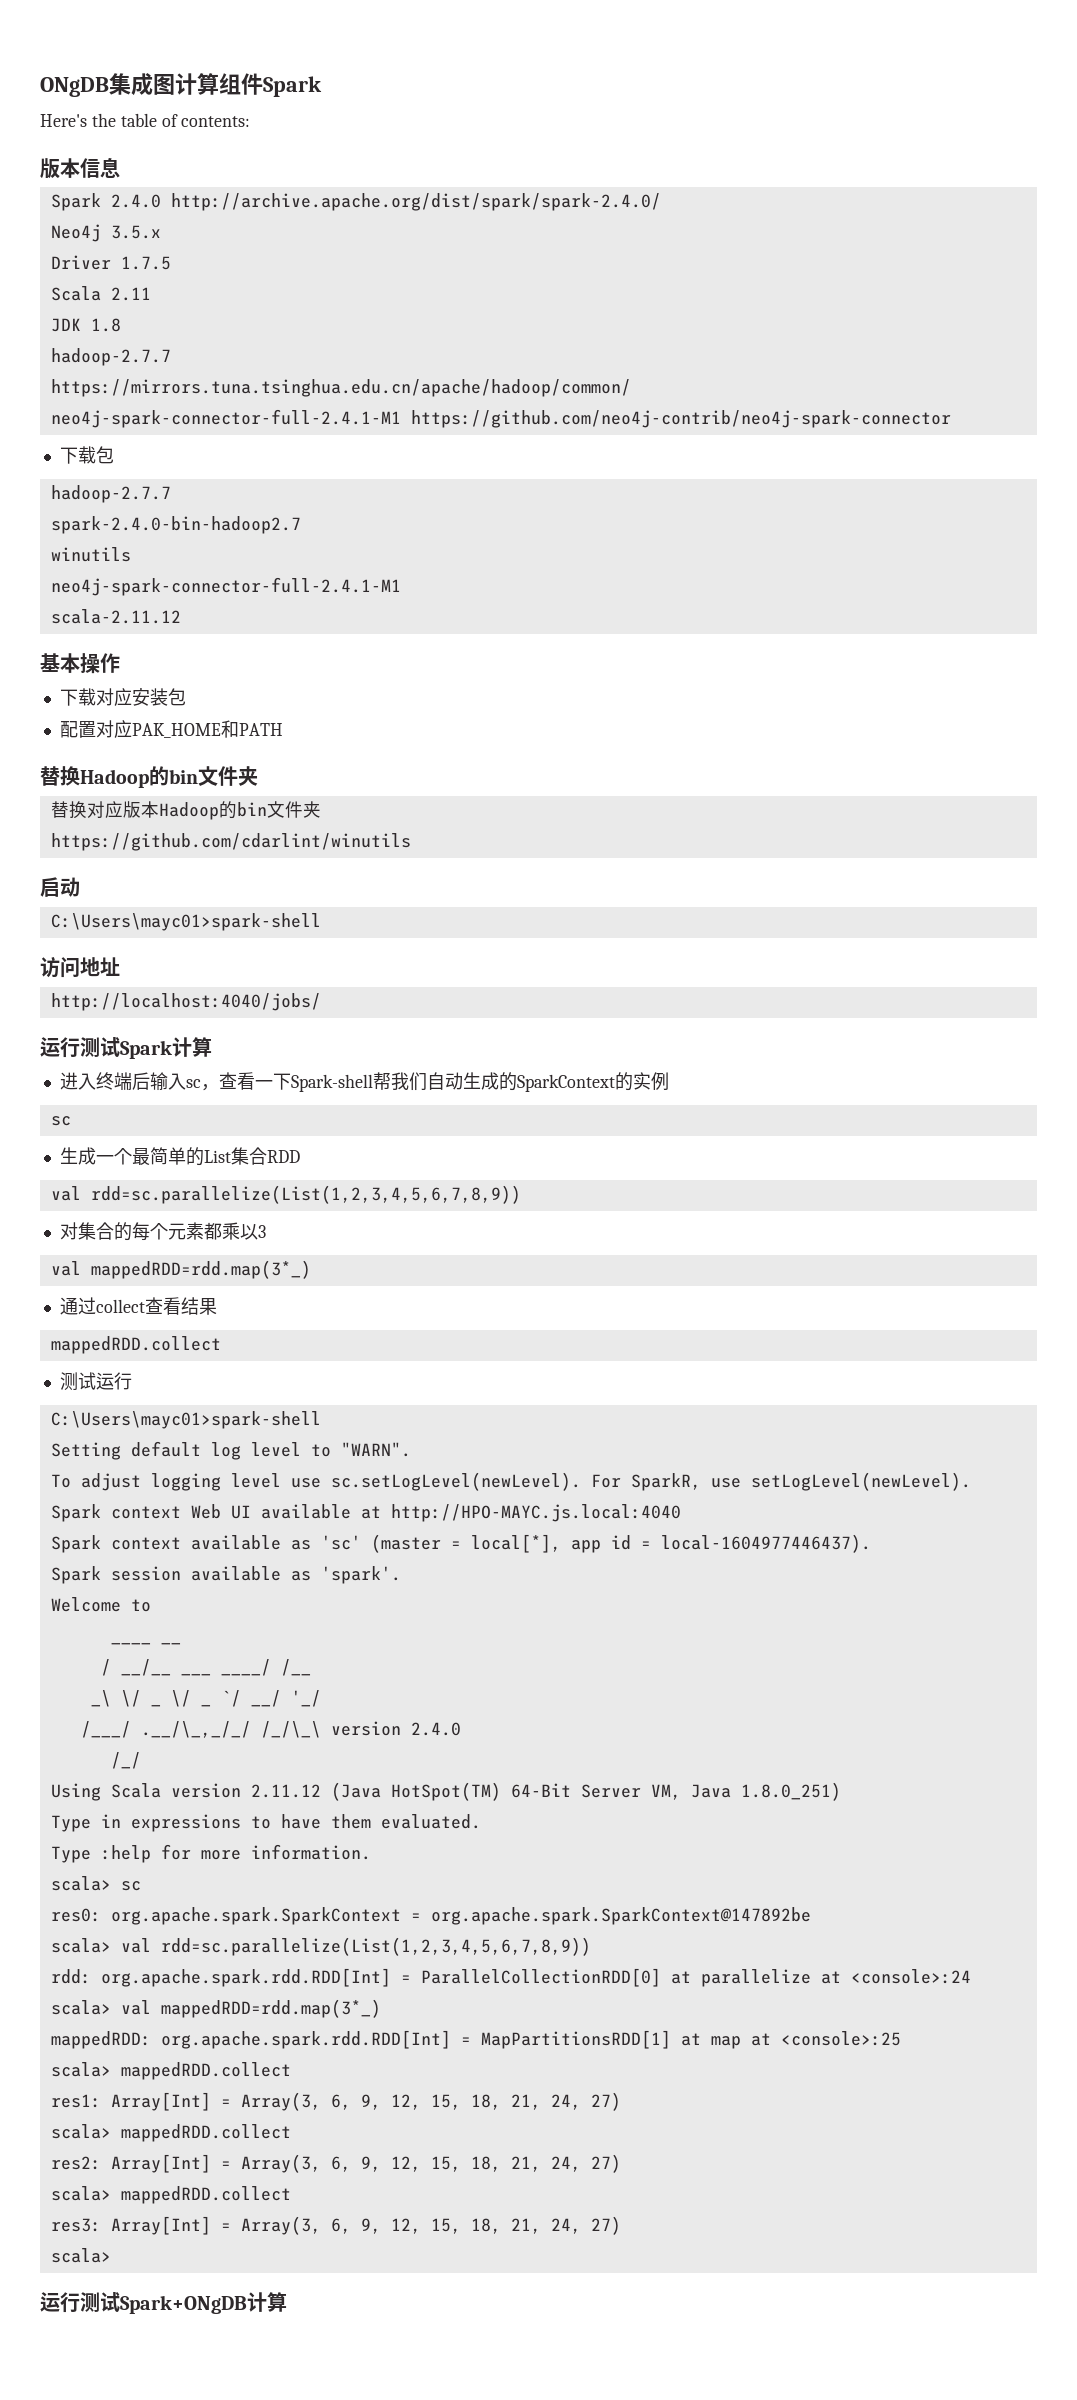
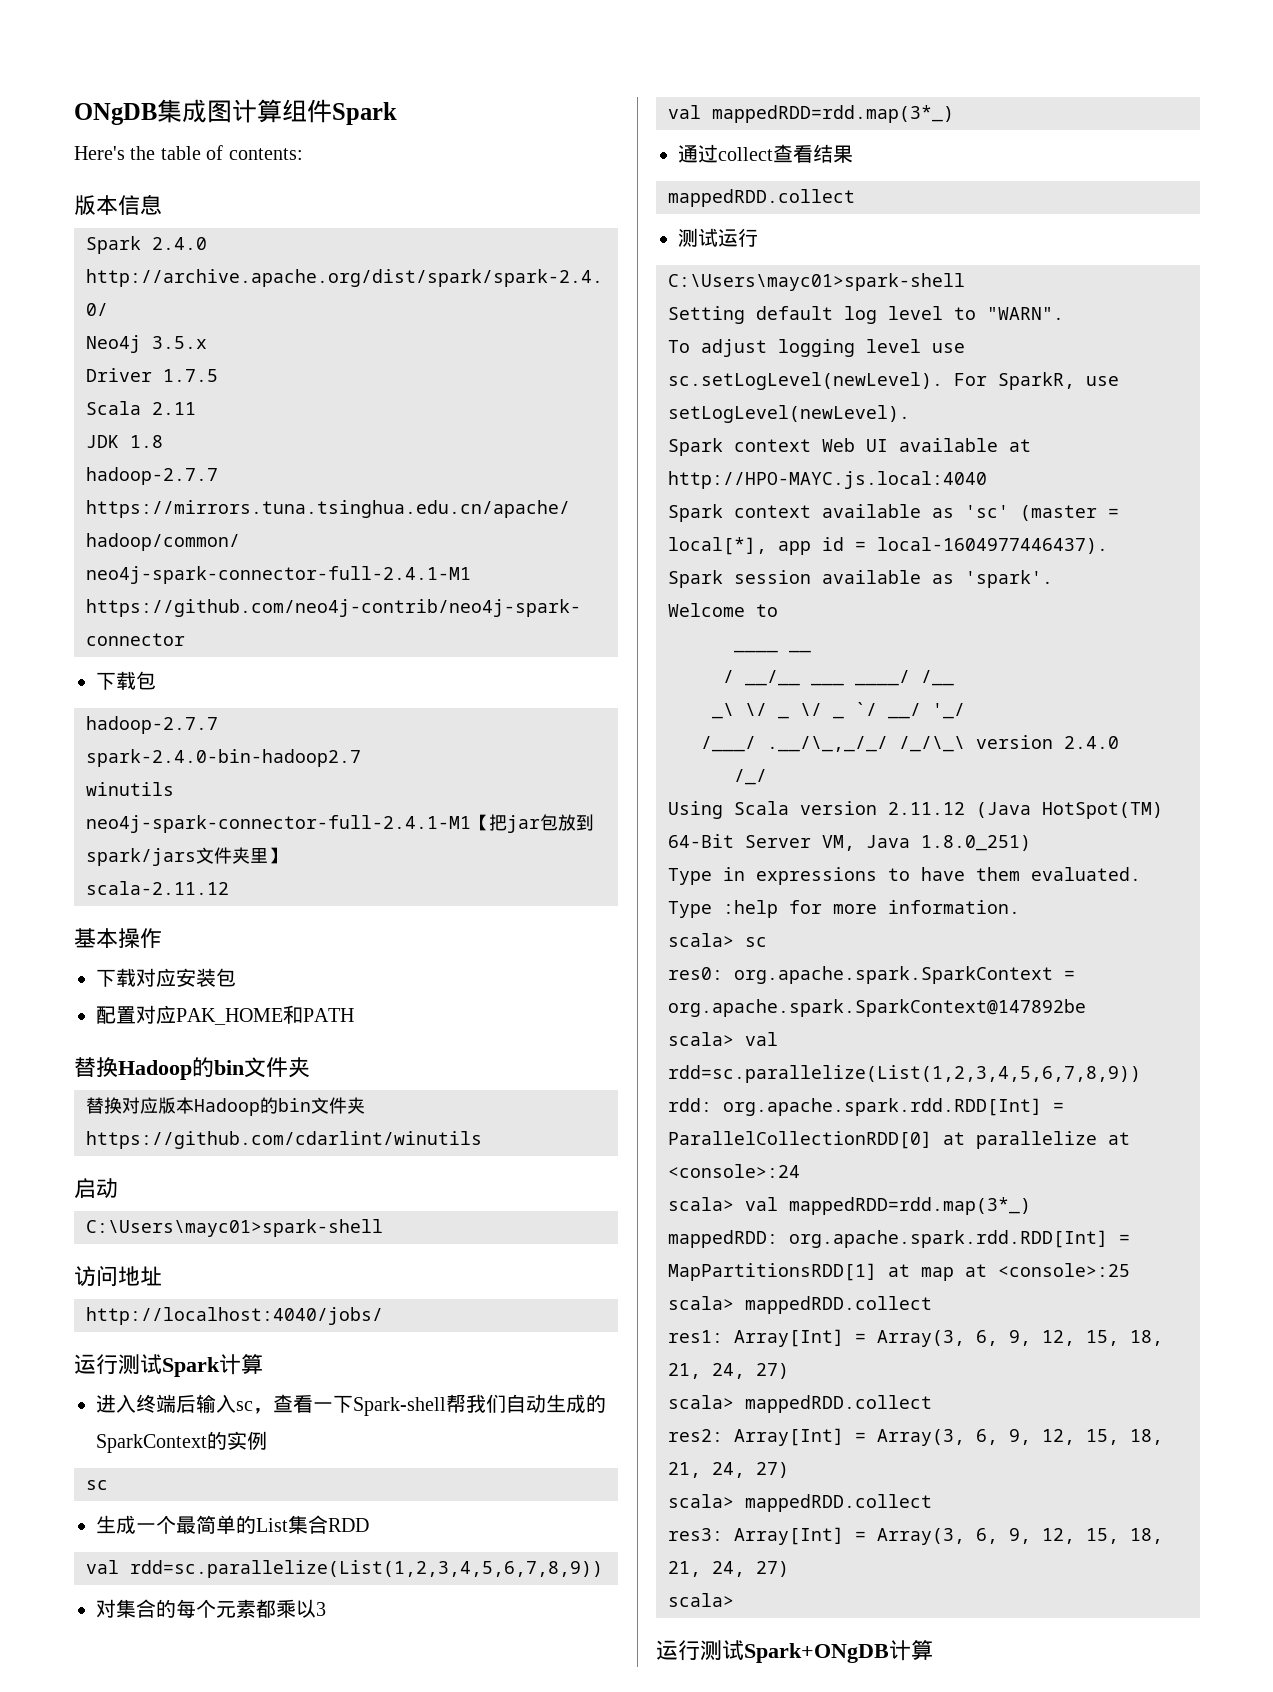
  winutils
- neo4j-spark-connector-full-2.4.1-M1
+ neo4j-spark-connector-full-2.4.1-M1【把jar包放到spark/jars文件夹里】

